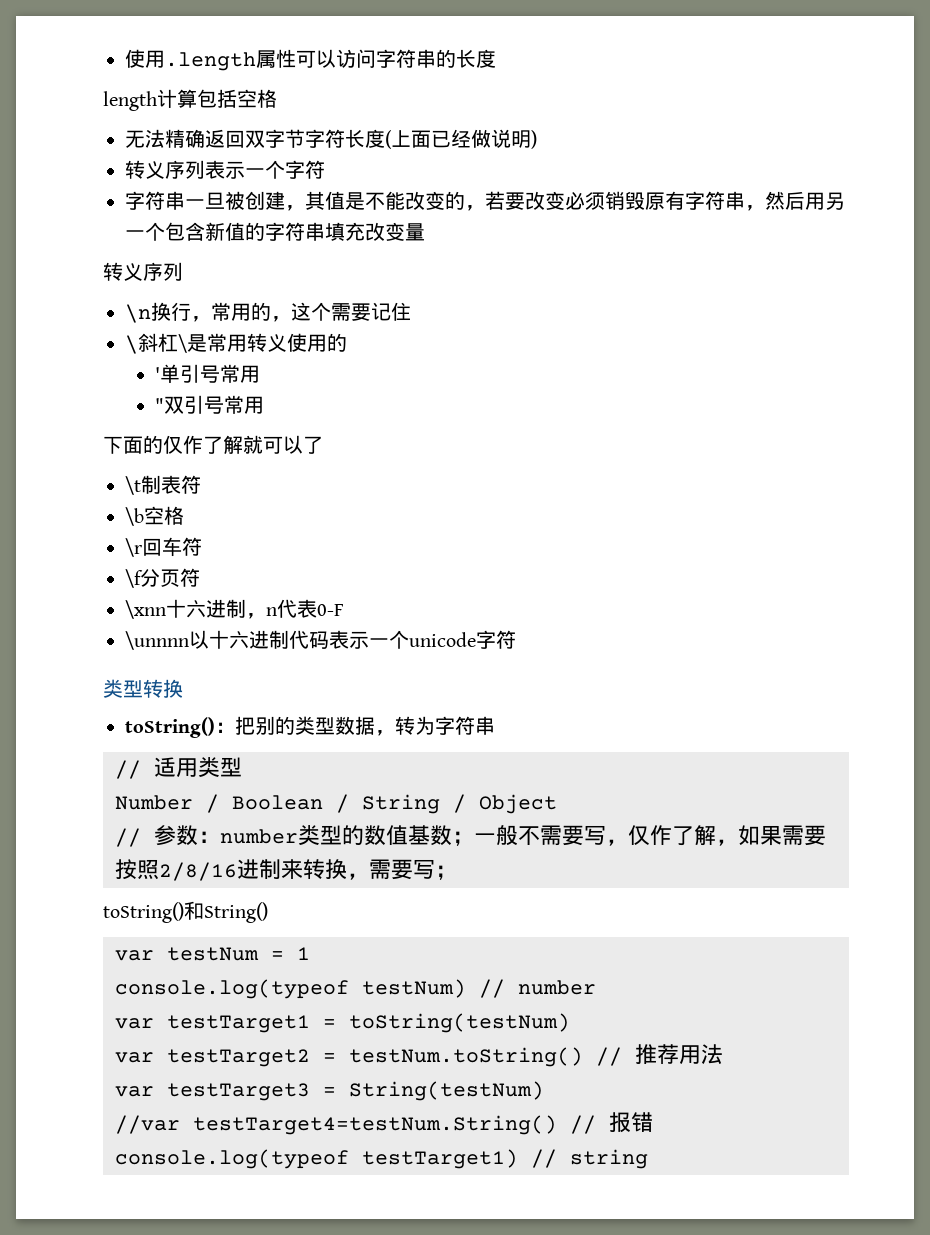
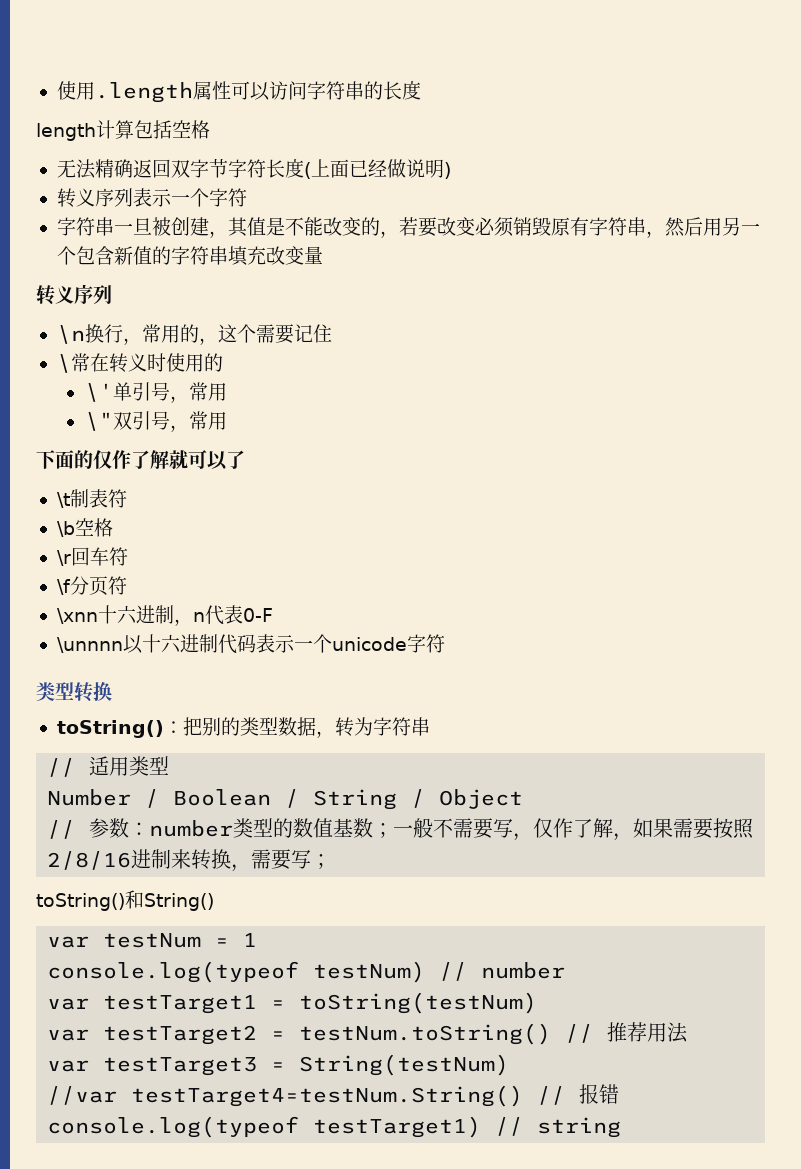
- \斜杠\是常用转义使用的
- '单引号常用
- "双引号常用
+ \常在转义时使用的
+ \'单引号，常用
+ \"双引号，常用

